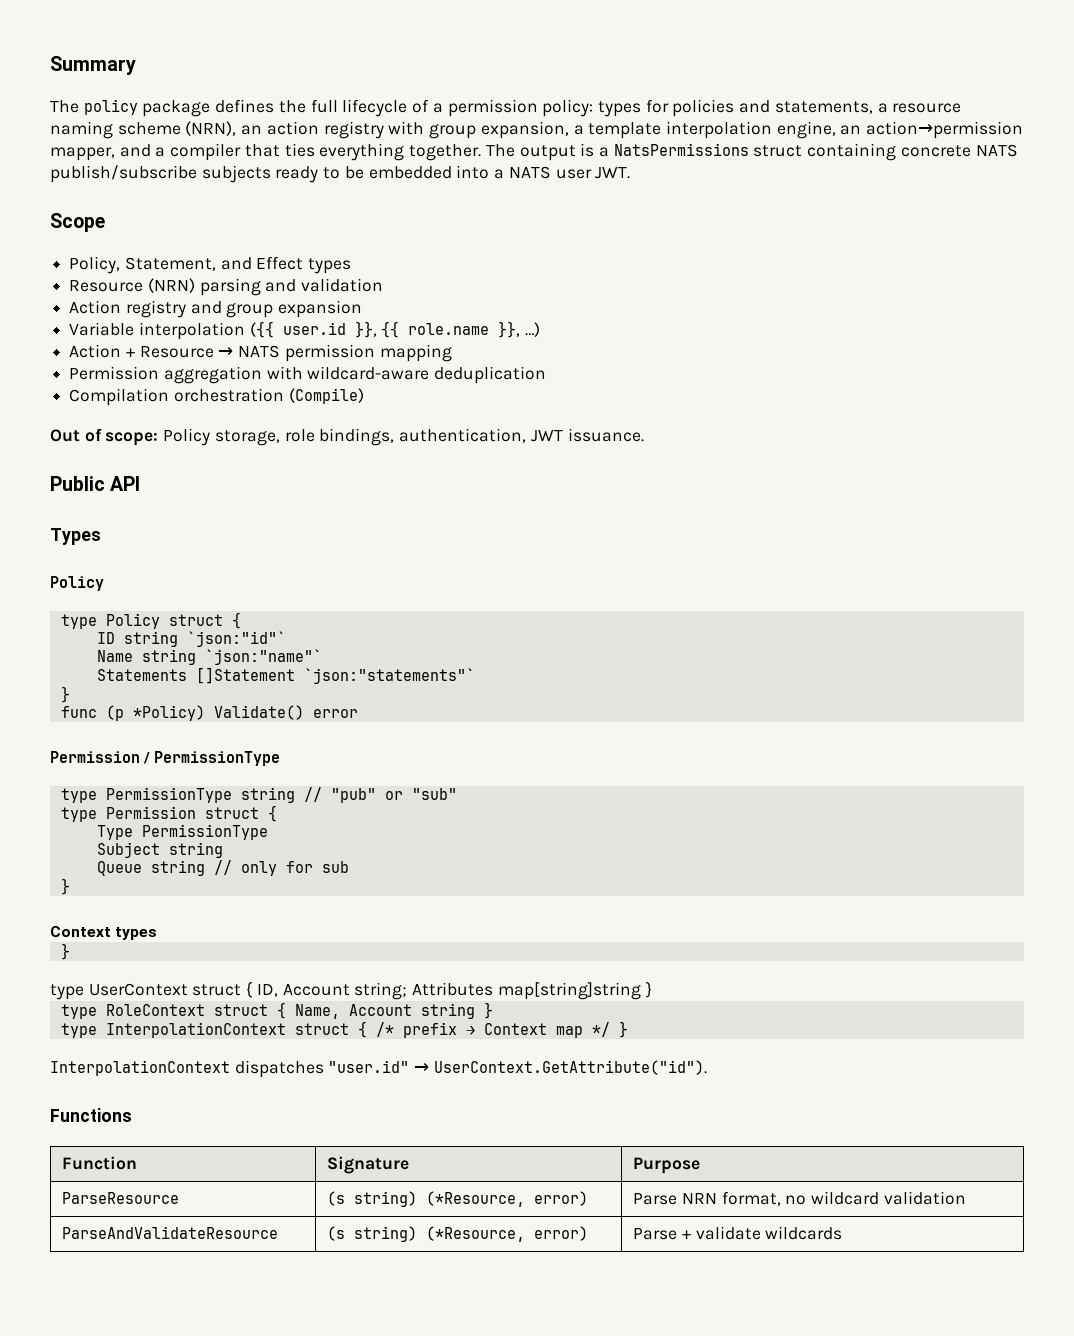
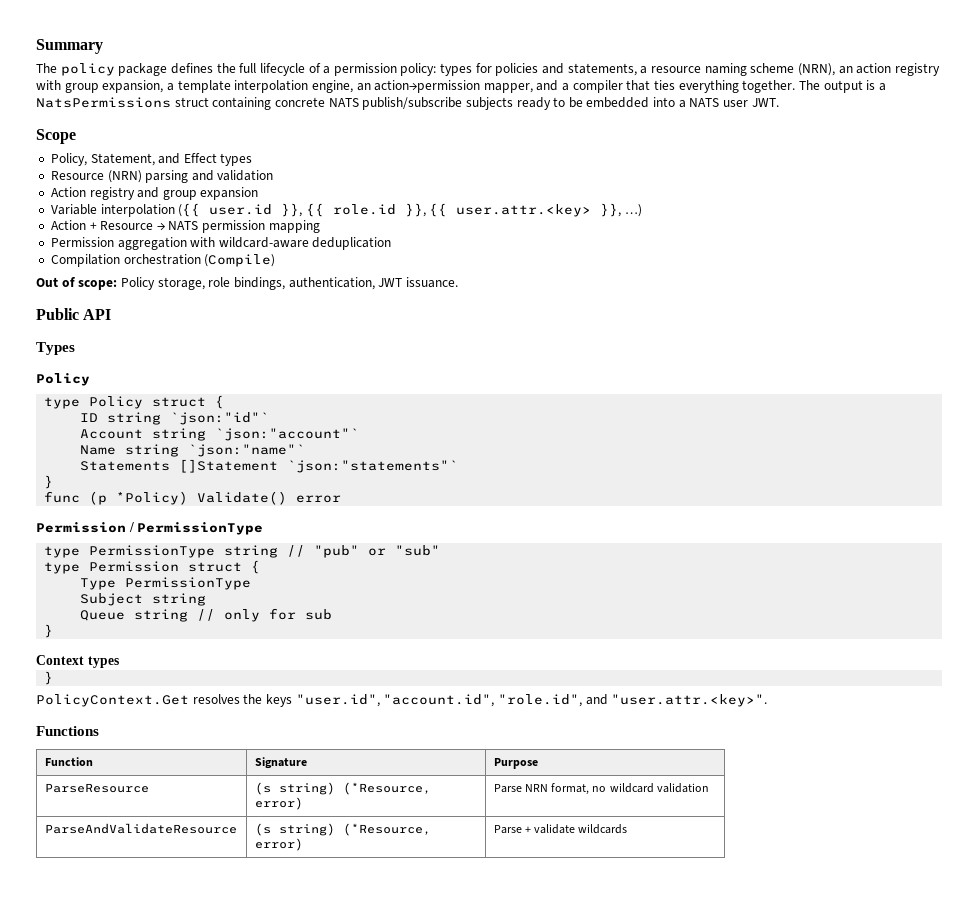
- Variable interpolation ({{ user.id }}, {{ role.name }}, …)
+ Variable interpolation ({{ user.id }}, {{ role.id }}, {{ user.attr.<key> }}, …)
+ Account string `json:"account"`
- type UserContext struct { ID, Account string; Attributes map[string]string }
- type RoleContext struct { Name, Account string }
- type InterpolationContext struct { /* prefix → Context map */ }
- InterpolationContext dispatches "user.id" → UserContext.GetAttribute("id").
+ PolicyContext.Get resolves the keys "user.id", "account.id", "role.id", and "user.attr.<key>".

